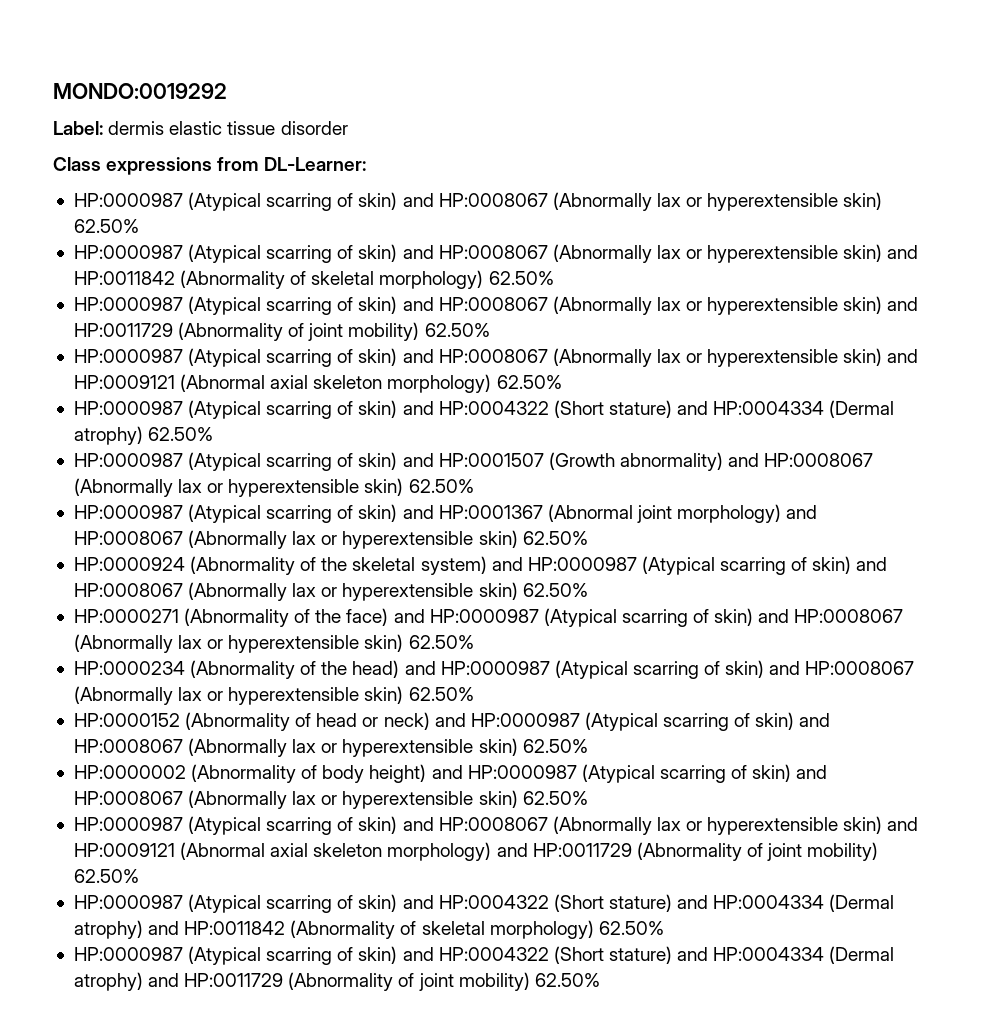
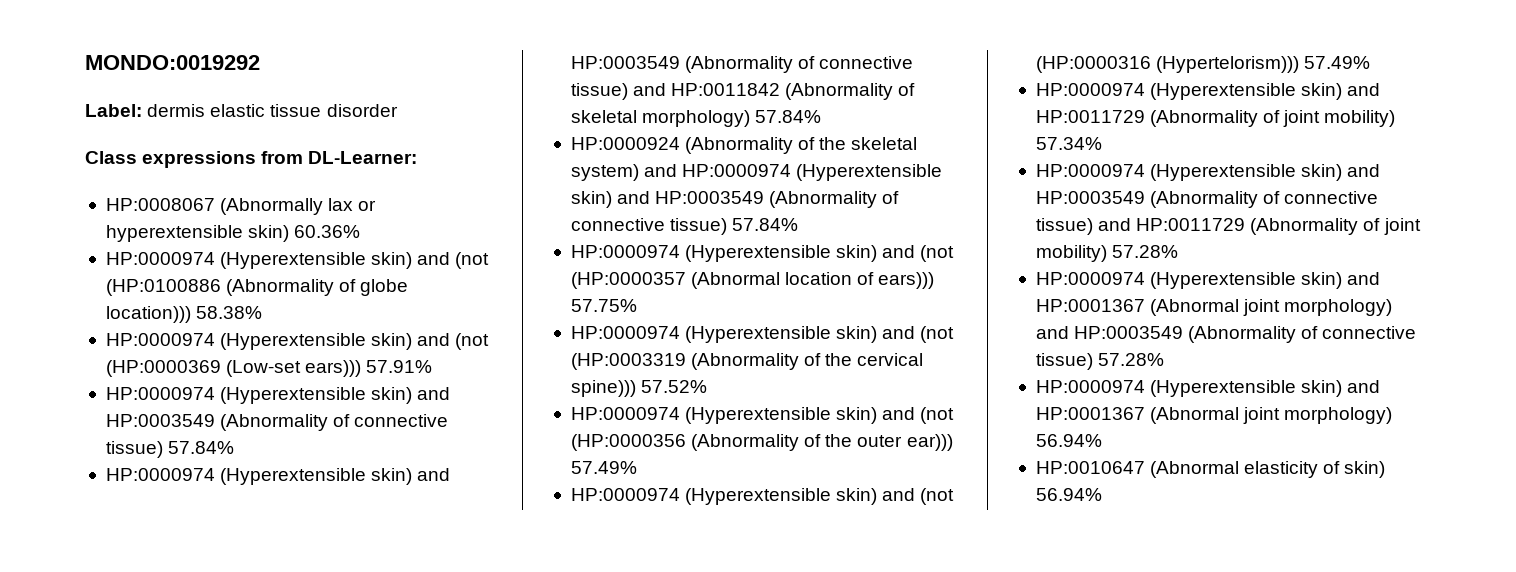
  Class expressions from DL-Learner:
- HP:0000987 (Atypical scarring of skin) and HP:0008067 (Abnormally lax or hyperextensible skin) 62.50%
- HP:0000987 (Atypical scarring of skin) and HP:0008067 (Abnormally lax or hyperextensible skin) and HP:0011842 (Abnormality of skeletal morphology) 62.50%
- HP:0000987 (Atypical scarring of skin) and HP:0008067 (Abnormally lax or hyperextensible skin) and HP:0011729 (Abnormality of joint mobility) 62.50%
- HP:0000987 (Atypical scarring of skin) and HP:0008067 (Abnormally lax or hyperextensible skin) and HP:0009121 (Abnormal axial skeleton morphology) 62.50%
- HP:0000987 (Atypical scarring of skin) and HP:0004322 (Short stature) and HP:0004334 (Dermal atrophy) 62.50%
- HP:0000987 (Atypical scarring of skin) and HP:0001507 (Growth abnormality) and HP:0008067 (Abnormally lax or hyperextensible skin) 62.50%
- HP:0000987 (Atypical scarring of skin) and HP:0001367 (Abnormal joint morphology) and HP:0008067 (Abnormally lax or hyperextensible skin) 62.50%
+ HP:0008067 (Abnormally lax or hyperextensible skin) 60.36%
+ HP:0000974 (Hyperextensible skin) and (not (HP:0100886 (Abnormality of globe location))) 58.38%
+ HP:0000974 (Hyperextensible skin) and (not (HP:0000369 (Low-set ears))) 57.91%
+ HP:0000974 (Hyperextensible skin) and HP:0003549 (Abnormality of connective tissue) 57.84%
+ HP:0000974 (Hyperextensible skin) and HP:0003549 (Abnormality of connective tissue) and HP:0011842 (Abnormality of skeletal morphology) 57.84%
- HP:0000924 (Abnormality of the skeletal system) and HP:0000987 (Atypical scarring of skin) and HP:0008067 (Abnormally lax or hyperextensible skin) 62.50%
- HP:0000271 (Abnormality of the face) and HP:0000987 (Atypical scarring of skin) and HP:0008067 (Abnormally lax or hyperextensible skin) 62.50%
- HP:0000234 (Abnormality of the head) and HP:0000987 (Atypical scarring of skin) and HP:0008067 (Abnormally lax or hyperextensible skin) 62.50%
- HP:0000152 (Abnormality of head or neck) and HP:0000987 (Atypical scarring of skin) and HP:0008067 (Abnormally lax or hyperextensible skin) 62.50%
- HP:0000002 (Abnormality of body height) and HP:0000987 (Atypical scarring of skin) and HP:0008067 (Abnormally lax or hyperextensible skin) 62.50%
- HP:0000987 (Atypical scarring of skin) and HP:0008067 (Abnormally lax or hyperextensible skin) and HP:0009121 (Abnormal axial skeleton morphology) and HP:0011729 (Abnormality of joint mobility) 62.50%
- HP:0000987 (Atypical scarring of skin) and HP:0004322 (Short stature) and HP:0004334 (Dermal atrophy) and HP:0011842 (Abnormality of skeletal morphology) 62.50%
- HP:0000987 (Atypical scarring of skin) and HP:0004322 (Short stature) and HP:0004334 (Dermal atrophy) and HP:0011729 (Abnormality of joint mobility) 62.50%
+ HP:0000924 (Abnormality of the skeletal system) and HP:0000974 (Hyperextensible skin) and HP:0003549 (Abnormality of connective tissue) 57.84%
+ HP:0000974 (Hyperextensible skin) and (not (HP:0000357 (Abnormal location of ears))) 57.75%
+ HP:0000974 (Hyperextensible skin) and (not (HP:0003319 (Abnormality of the cervical spine))) 57.52%
+ HP:0000974 (Hyperextensible skin) and (not (HP:0000356 (Abnormality of the outer ear))) 57.49%
+ HP:0000974 (Hyperextensible skin) and (not (HP:0000316 (Hypertelorism))) 57.49%
+ HP:0000974 (Hyperextensible skin) and HP:0011729 (Abnormality of joint mobility) 57.34%
+ HP:0000974 (Hyperextensible skin) and HP:0003549 (Abnormality of connective tissue) and HP:0011729 (Abnormality of joint mobility) 57.28%
+ HP:0000974 (Hyperextensible skin) and HP:0001367 (Abnormal joint morphology) and HP:0003549 (Abnormality of connective tissue) 57.28%
+ HP:0000974 (Hyperextensible skin) and HP:0001367 (Abnormal joint morphology) 56.94%
+ HP:0010647 (Abnormal elasticity of skin) 56.94%

